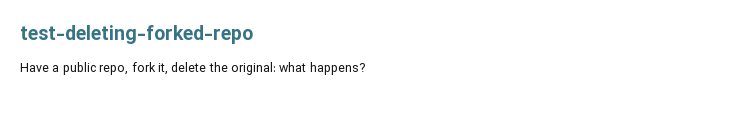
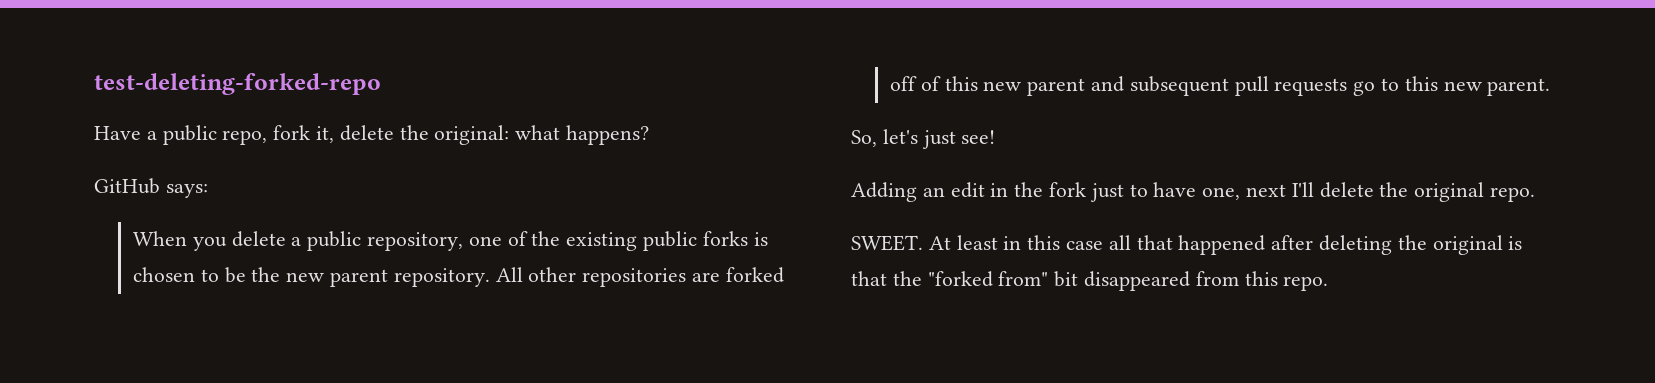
+ GitHub says:
+ When you delete a public repository, one of the existing public forks is chosen to be the new parent repository. All other repositories are forked off of this new parent and subsequent pull requests go to this new parent.
+ So, let's just see!
+ Adding an edit in the fork just to have one, next I'll delete the original repo.
+ SWEET. At least in this case all that happened after deleting the original is that the "forked from" bit disappeared from this repo.

